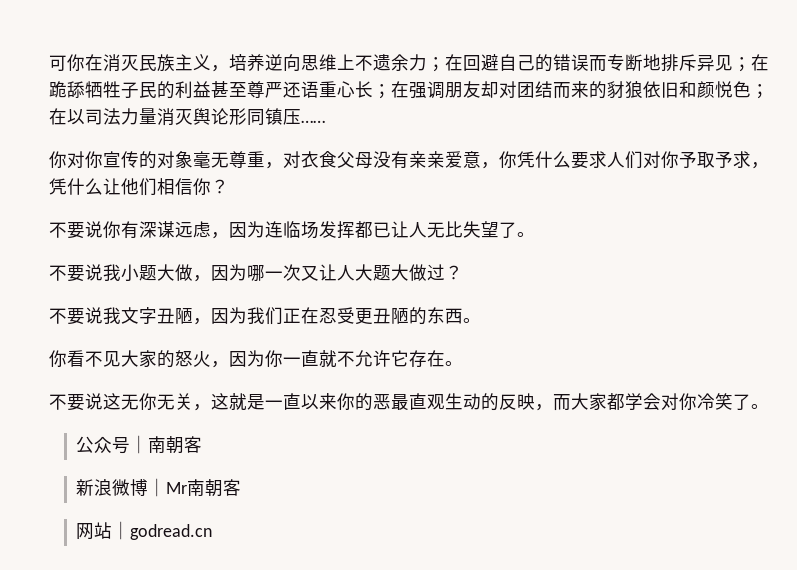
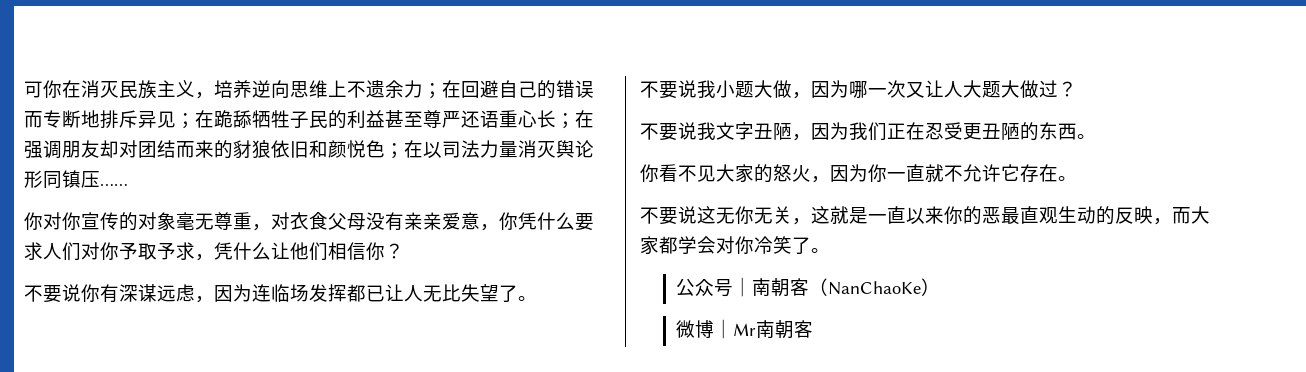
- 公众号｜南朝客
- 新浪微博｜Mr南朝客
+ 公众号｜南朝客（NanChaoKe）
+ 微博｜Mr南朝客
- 网站｜godread.cn

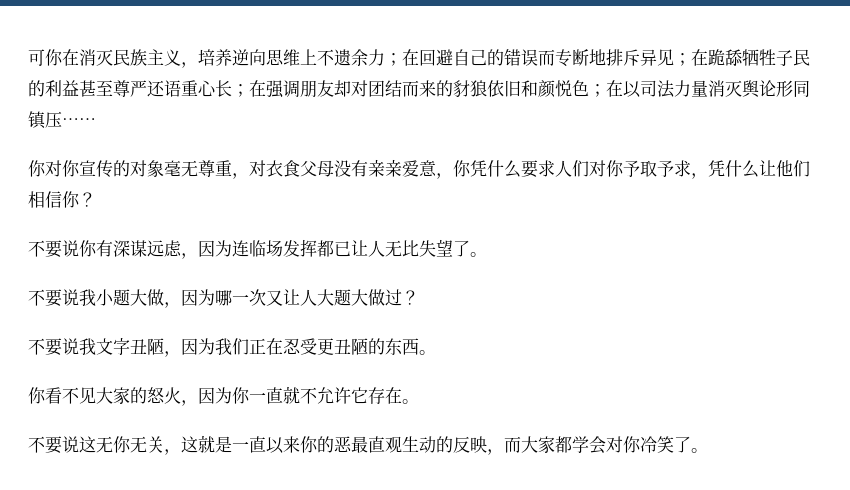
- 公众号｜南朝客（NanChaoKe）
- 微博｜Mr南朝客

